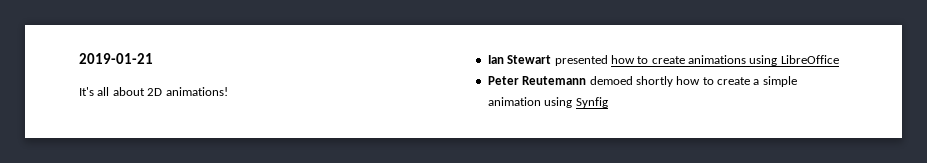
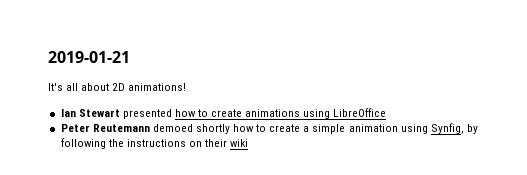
- Peter Reutemann demoed shortly how to create a simple animation using Synfig
+ Peter Reutemann demoed shortly how to create a simple animation using Synfig, by following the instructions on their wiki

